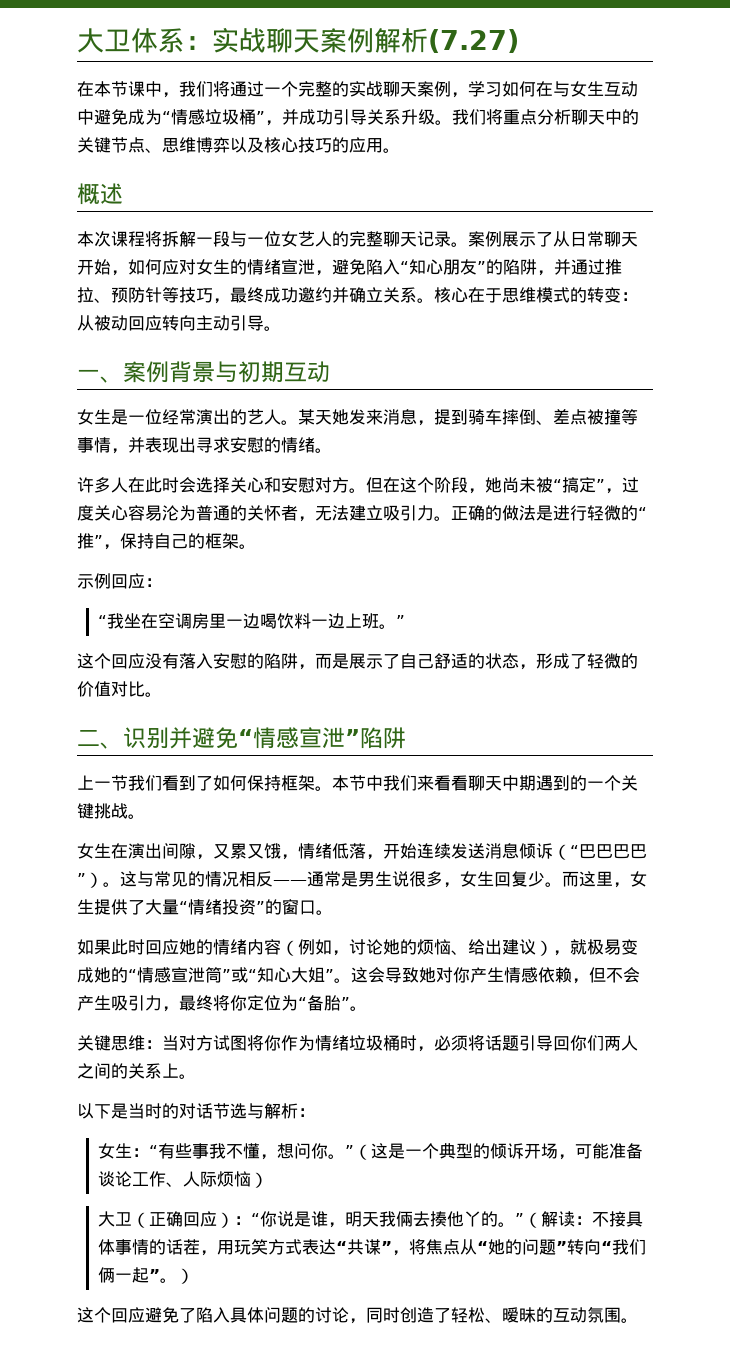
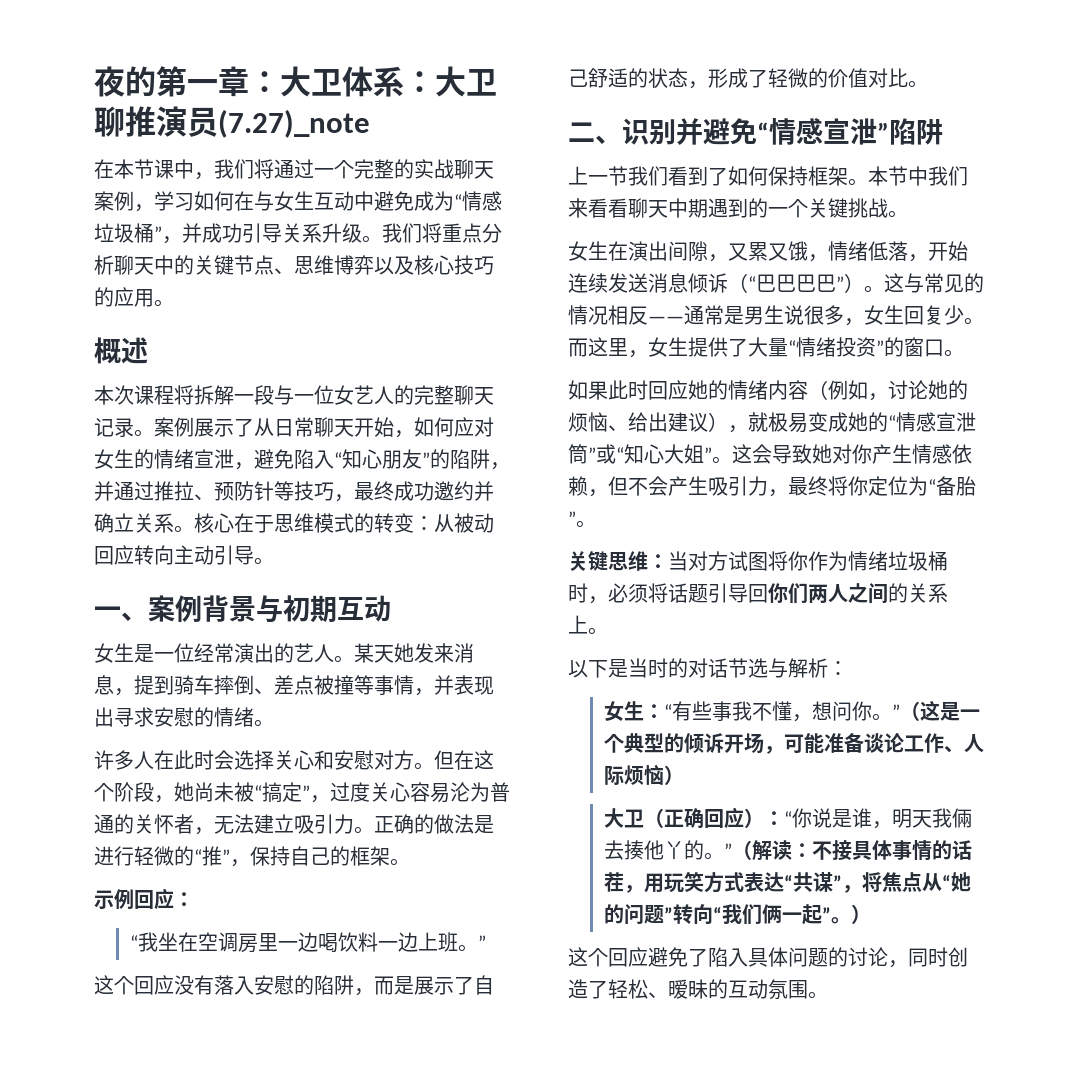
- 大卫体系：实战聊天案例解析(7.27)
+ 夜的第一章：大卫体系：大卫聊推演员(7.27)_note

